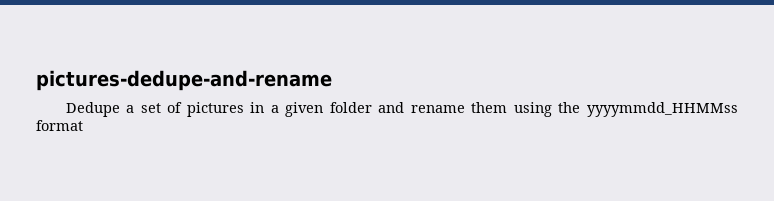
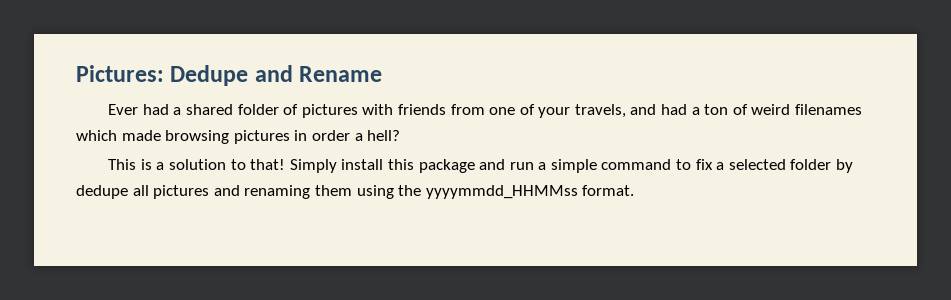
- pictures-dedupe-and-rename
- Dedupe a set of pictures in a given folder and rename them using the yyyymmdd_HHMMss format
+ Pictures: Dedupe and Rename
+ Ever had a shared folder of pictures with friends from one of your travels, and had a ton of weird filenames which made browsing pictures in order a hell?
+ This is a solution to that! Simply install this package and run a simple command to fix a selected folder by dedupe all pictures and renaming them using the yyyymmdd_HHMMss format.

